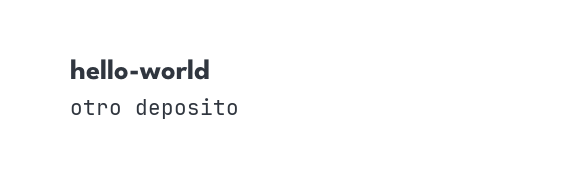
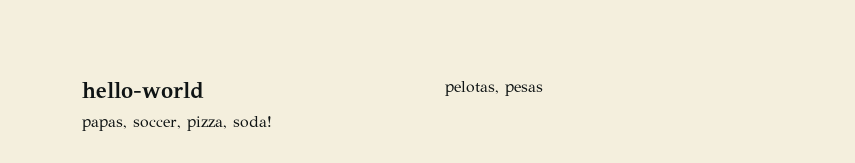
- otro deposito
+ papas, soccer, pizza, soda!
+ pelotas, pesas

